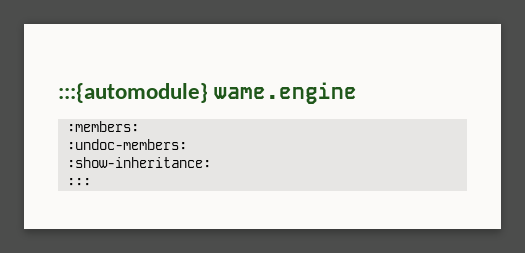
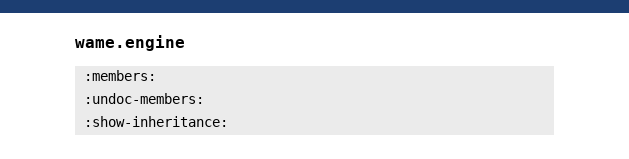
- :::{automodule} wame.engine
+ wame.engine
- :::

